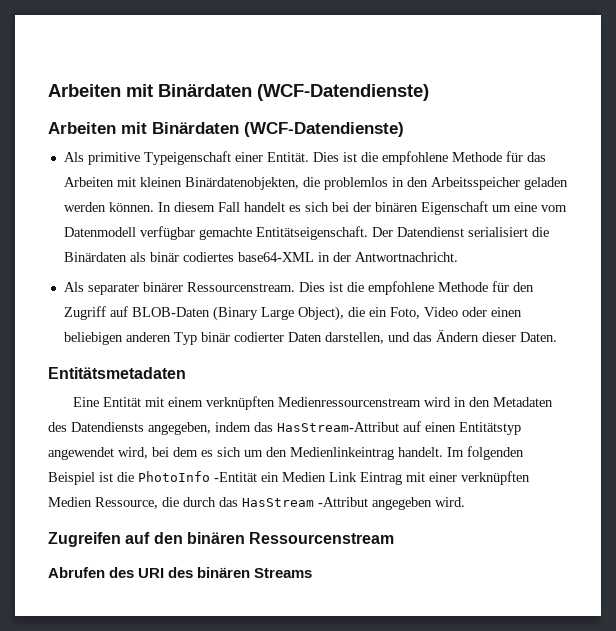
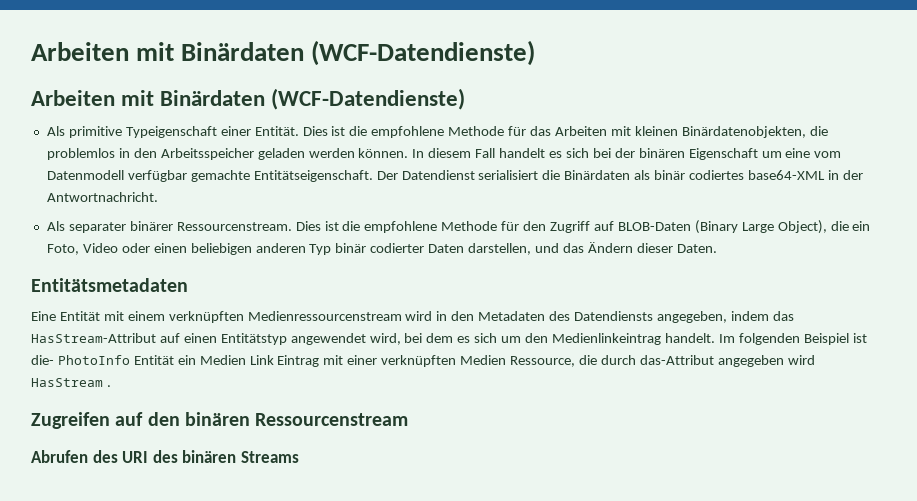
- Im folgenden Beispiel ist die PhotoInfo -Entität ein Medien Link Eintrag mit einer verknüpften Medien Ressource, die durch das HasStream -Attribut angegeben wird.
+ Im folgenden Beispiel ist die- PhotoInfo Entität ein Medien Link Eintrag mit einer verknüpften Medien Ressource, die durch das-Attribut angegeben wird HasStream .

